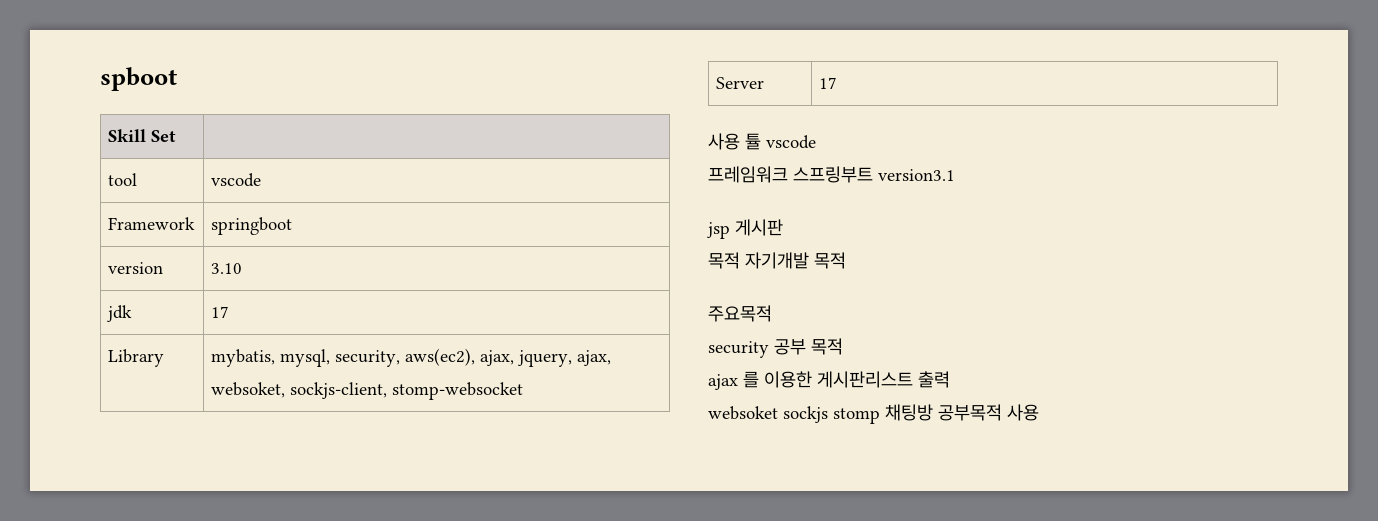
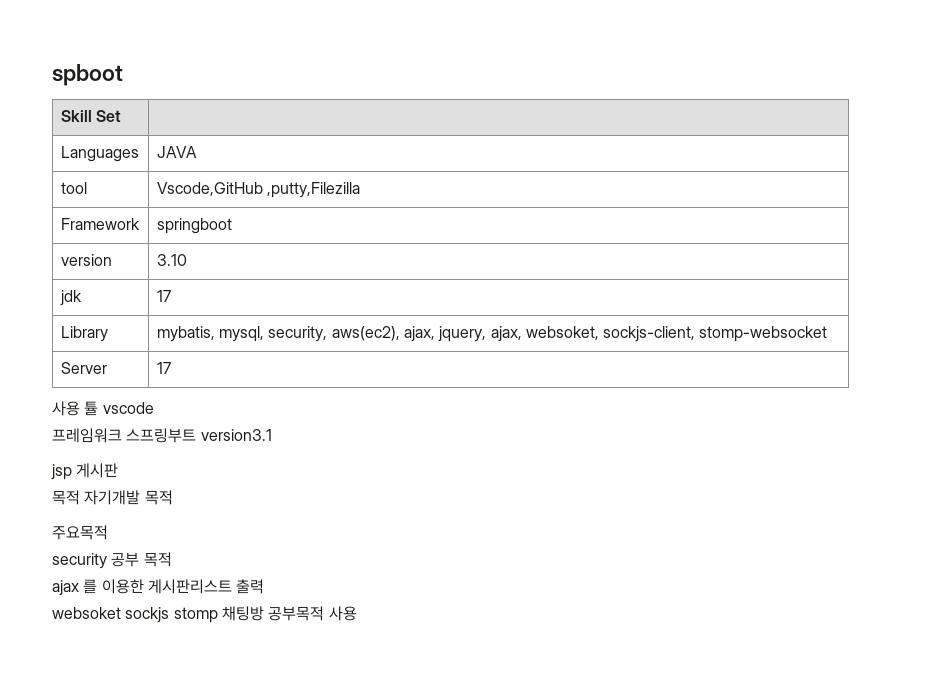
+ Languages | JAVA
- tool | vscode
+ tool | Vscode,GitHub ,putty,Filezilla

